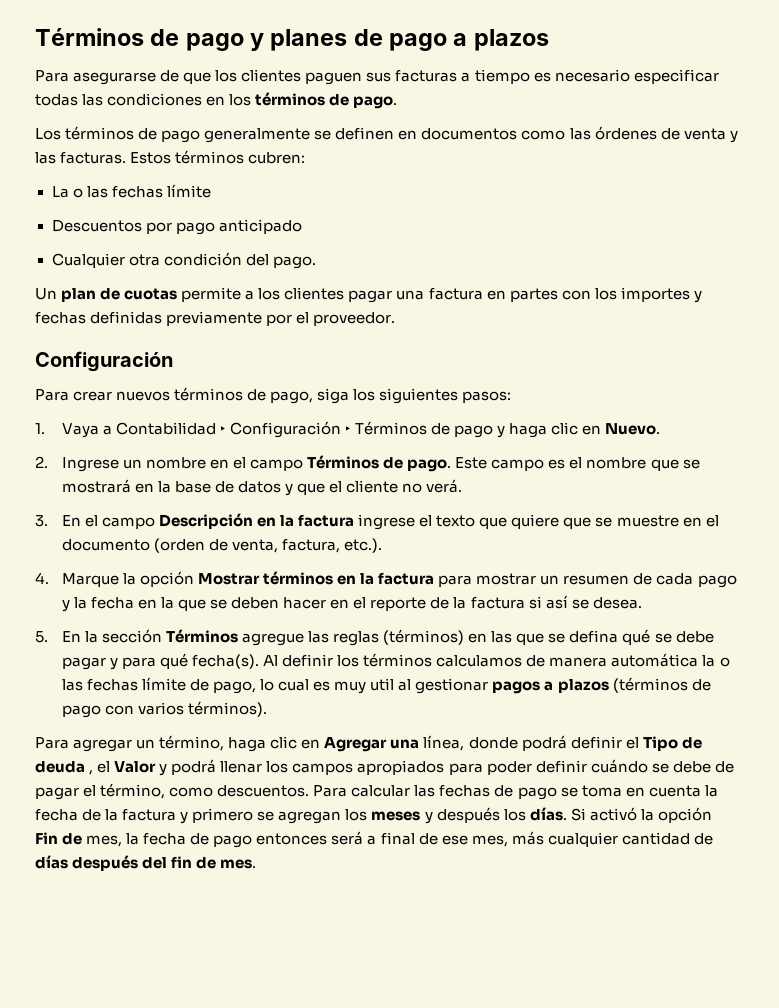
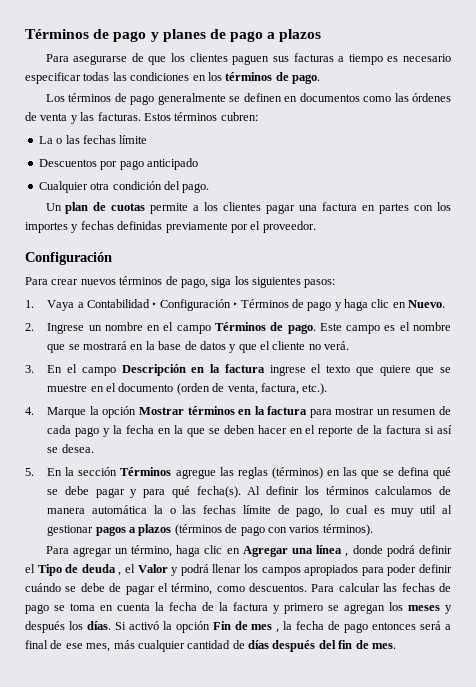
- Para agregar un término, haga clic en Agregar una línea, donde podrá definir el Tipo de deuda , el Valor y podrá llenar los campos apropiados para poder definir cuándo se debe de pagar el término, como descuentos.
+ Para agregar un término, haga clic en Agregar una línea , donde podrá definir el Tipo de deuda , el Valor y podrá llenar los campos apropiados para poder definir cuándo se debe de pagar el término, como descuentos.
- Si activó la opción Fin de mes, la fecha de pago entonces será a final de ese mes, más cualquier cantidad de días después del fin de mes.
+ Si activó la opción Fin de mes , la fecha de pago entonces será a final de ese mes, más cualquier cantidad de días después del fin de mes.

